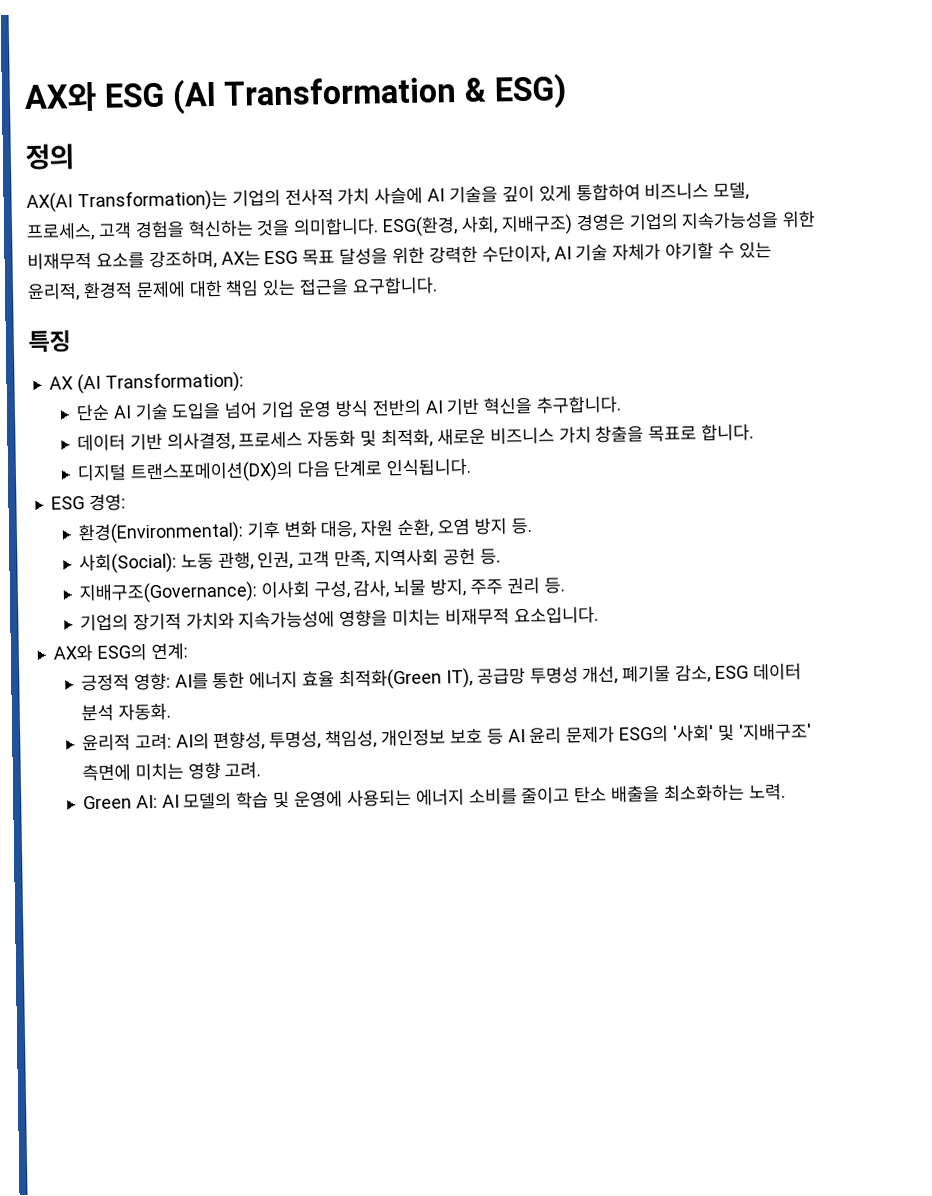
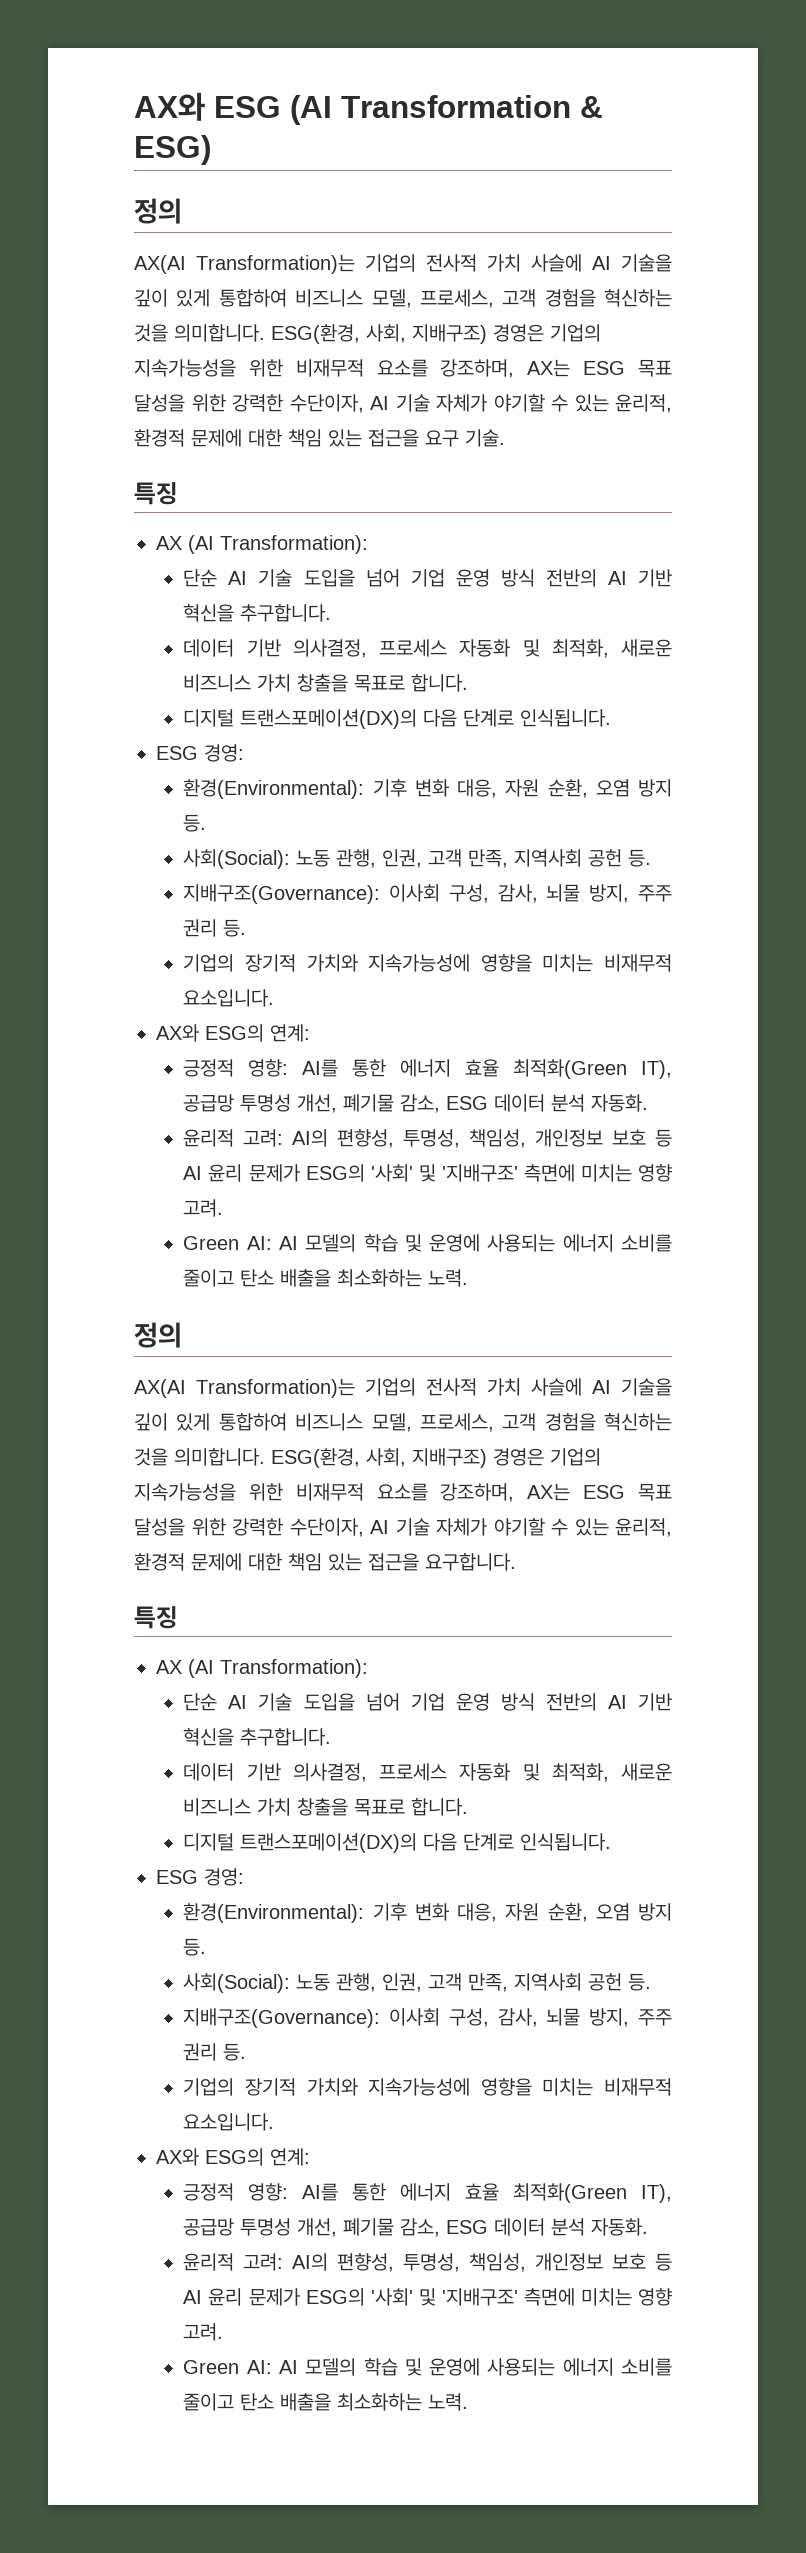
+ AX(AI Transformation)는 기업의 전사적 가치 사슬에 AI 기술을 깊이 있게 통합하여 비즈니스 모델, 프로세스, 고객 경험을 혁신하는 것을 의미합니다. ESG(환경, 사회, 지배구조) 경영은 기업의 지속가능성을 위한 비재무적 요소를 강조하며, AX는 ESG 목표 달성을 위한 강력한 수단이자, AI 기술 자체가 야기할 수 있는 윤리적, 환경적 문제에 대한 책임 있는 접근을 요구 기술.
+ 특징
+ AX (AI Transformation):
+ 단순 AI 기술 도입을 넘어 기업 운영 방식 전반의 AI 기반 혁신을 추구합니다.
+ 데이터 기반 의사결정, 프로세스 자동화 및 최적화, 새로운 비즈니스 가치 창출을 목표로 합니다.
+ 디지털 트랜스포메이션(DX)의 다음 단계로 인식됩니다.
+ ESG 경영:
+ 환경(Environmental): 기후 변화 대응, 자원 순환, 오염 방지 등.
+ 사회(Social): 노동 관행, 인권, 고객 만족, 지역사회 공헌 등.
+ 지배구조(Governance): 이사회 구성, 감사, 뇌물 방지, 주주 권리 등.
+ 기업의 장기적 가치와 지속가능성에 영향을 미치는 비재무적 요소입니다.
+ AX와 ESG의 연계:
+ 긍정적 영향: AI를 통한 에너지 효율 최적화(Green IT), 공급망 투명성 개선, 폐기물 감소, ESG 데이터 분석 자동화.
+ 윤리적 고려: AI의 편향성, 투명성, 책임성, 개인정보 보호 등 AI 윤리 문제가 ESG의 '사회' 및 '지배구조' 측면에 미치는 영향 고려.
+ Green AI: AI 모델의 학습 및 운영에 사용되는 에너지 소비를 줄이고 탄소 배출을 최소화하는 노력.
+ 정의

